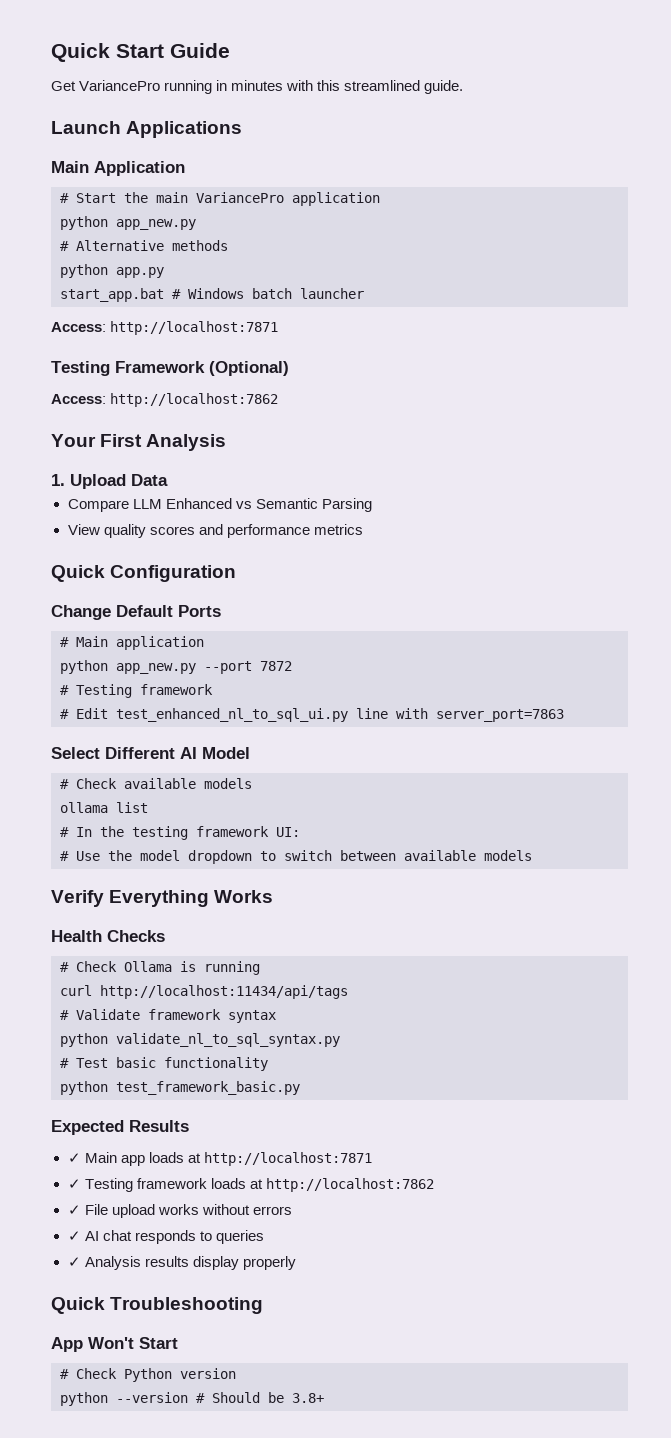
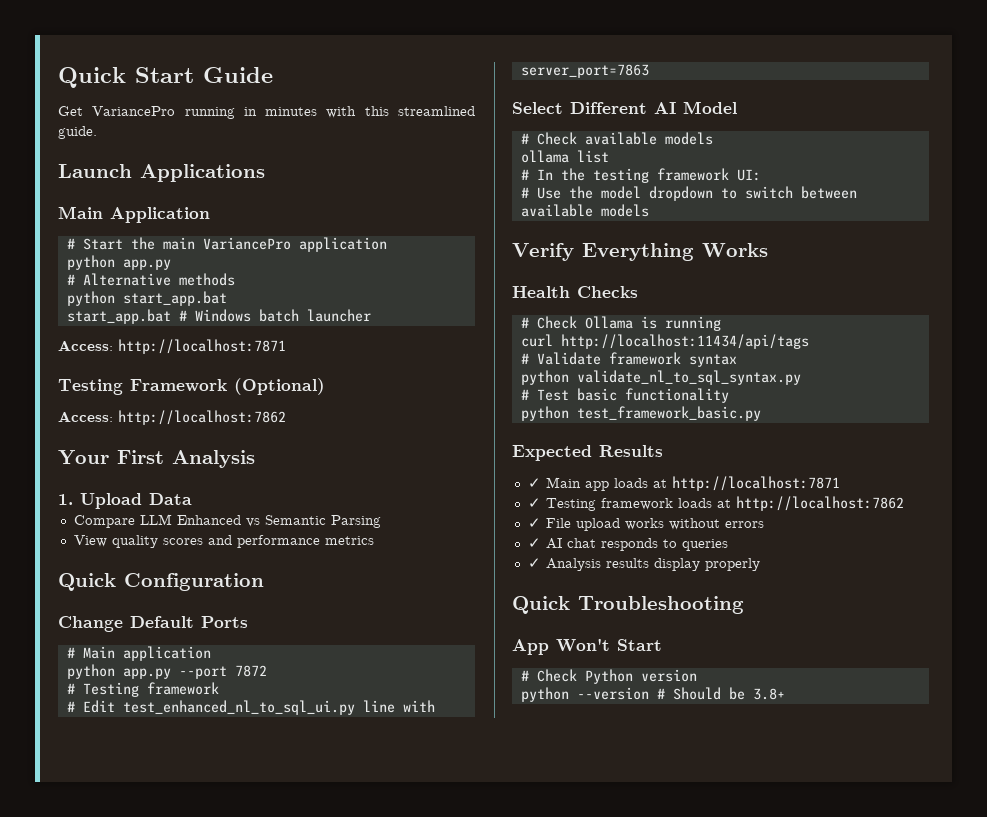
  # Start the main VariancePro application
- python app_new.py
+ python app.py
- python app.py
+ python start_app.bat
- python app_new.py --port 7872
+ python app.py --port 7872

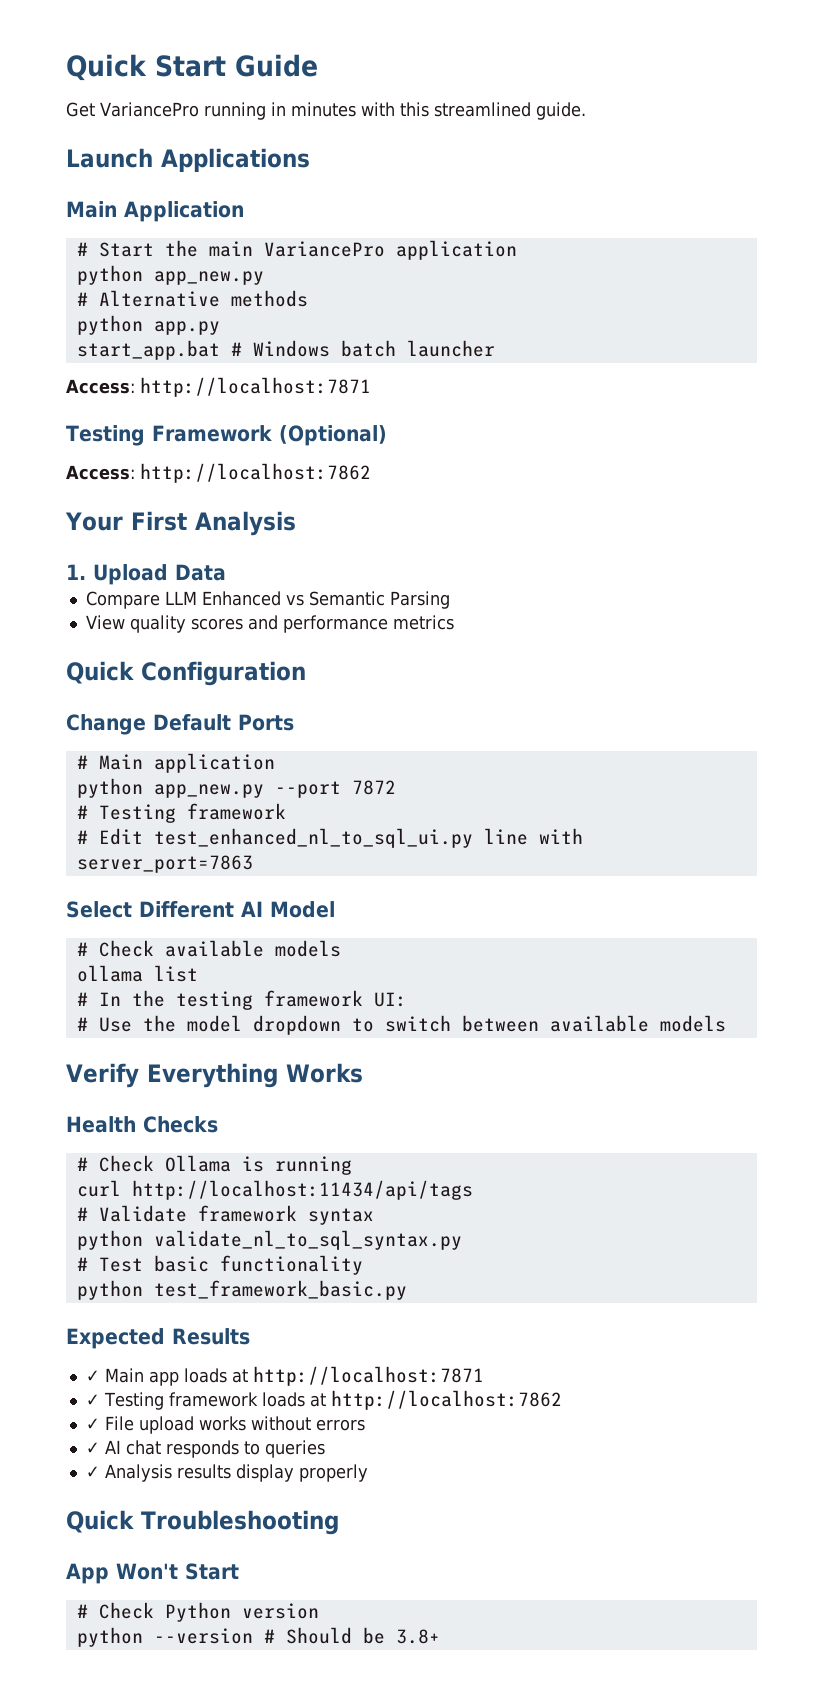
  # Start the main VariancePro application
- python app.py
+ python app_new.py
- python start_app.bat
+ python app.py
- python app.py --port 7872
+ python app_new.py --port 7872

